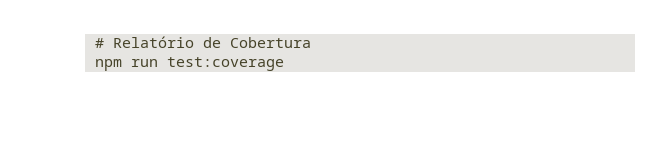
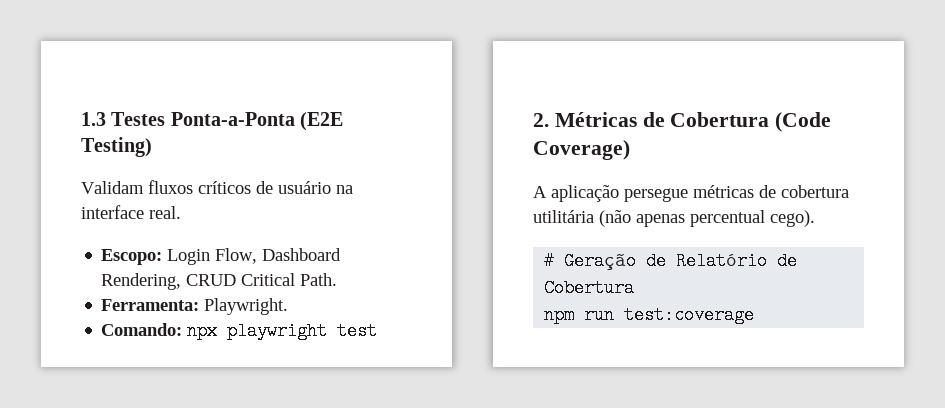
- # Relatório de Cobertura
+ 1.3 Testes Ponta-a-Ponta (E2E Testing)
+ Validam fluxos críticos de usuário na interface real.
+ Escopo: Login Flow, Dashboard Rendering, CRUD Critical Path.
+ Ferramenta: Playwright.
+ Comando: npx playwright test
+ 2. Métricas de Cobertura (Code Coverage)
+ A aplicação persegue métricas de cobertura utilitária (não apenas percentual cego).
+ # Geração de Relatório de Cobertura

